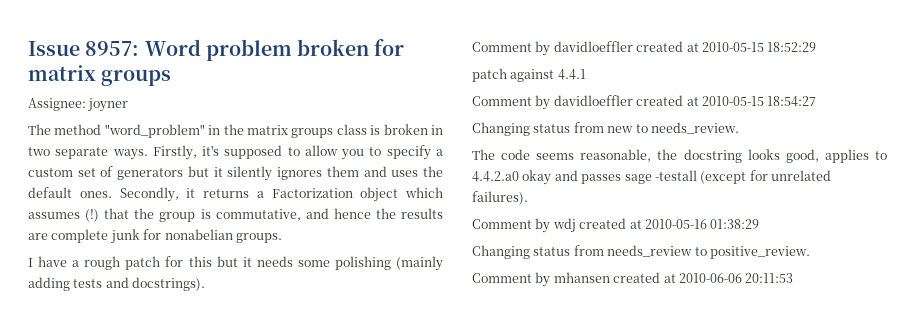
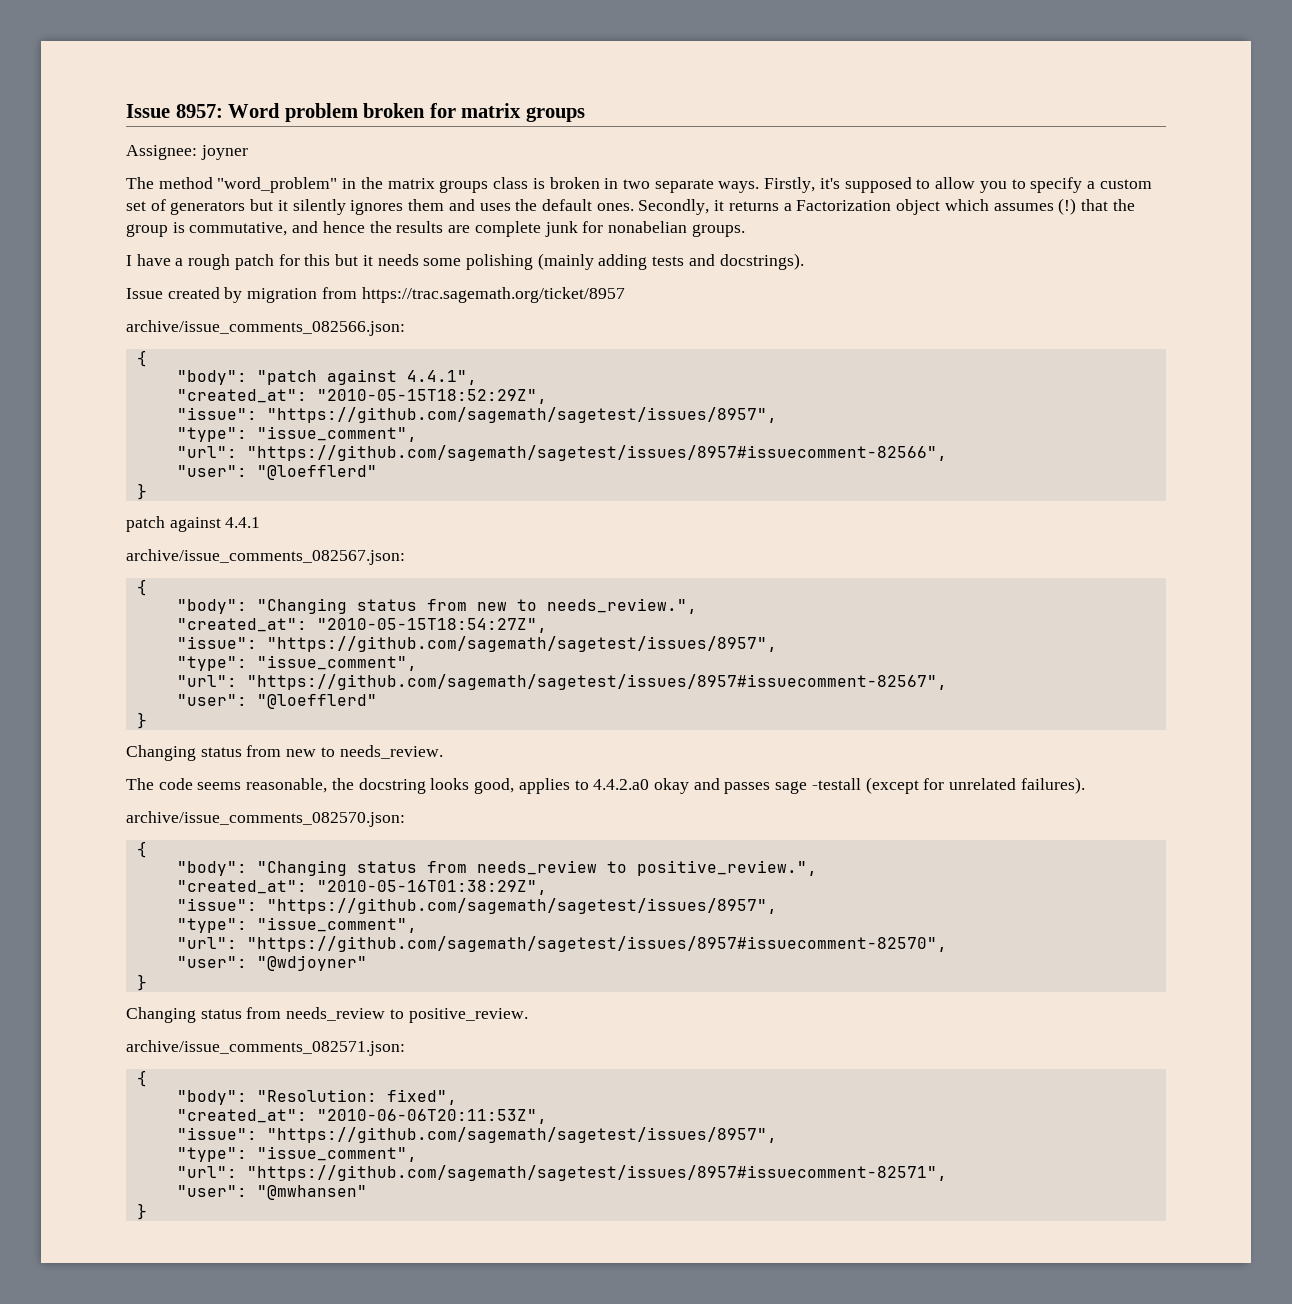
- Comment by davidloeffler created at 2010-05-15 18:52:29
+ Issue created by migration from https://trac.sagemath.org/ticket/8957
+ archive/issue_comments_082566.json:
+ {
+ "body": "patch against 4.4.1",
+ "created_at": "2010-05-15T18:52:29Z",
+ "issue": "https://github.com/sagemath/sagetest/issues/8957",
+ "type": "issue_comment",
+ "url": "https://github.com/sagemath/sagetest/issues/8957#issuecomment-82566",
+ "user": "@loefflerd"
+ }
  patch against 4.4.1
- Comment by davidloeffler created at 2010-05-15 18:54:27
+ archive/issue_comments_082567.json:
+ {
+ "body": "Changing status from new to needs_review.",
+ "created_at": "2010-05-15T18:54:27Z",
+ "issue": "https://github.com/sagemath/sagetest/issues/8957",
+ "type": "issue_comment",
+ "url": "https://github.com/sagemath/sagetest/issues/8957#issuecomment-82567",
+ "user": "@loefflerd"
+ }
- Comment by wdj created at 2010-05-16 01:38:29
+ archive/issue_comments_082570.json:
+ {
+ "body": "Changing status from needs_review to positive_review.",
+ "created_at": "2010-05-16T01:38:29Z",
+ "issue": "https://github.com/sagemath/sagetest/issues/8957",
+ "type": "issue_comment",
+ "url": "https://github.com/sagemath/sagetest/issues/8957#issuecomment-82570",
+ "user": "@wdjoyner"
+ }
- Comment by mhansen created at 2010-06-06 20:11:53
+ archive/issue_comments_082571.json:
+ {
+ "body": "Resolution: fixed",
+ "created_at": "2010-06-06T20:11:53Z",
+ "issue": "https://github.com/sagemath/sagetest/issues/8957",
+ "type": "issue_comment",
+ "url": "https://github.com/sagemath/sagetest/issues/8957#issuecomment-82571",
+ "user": "@mwhansen"
+ }

